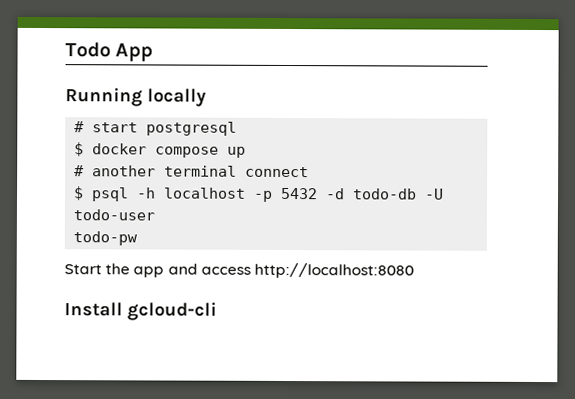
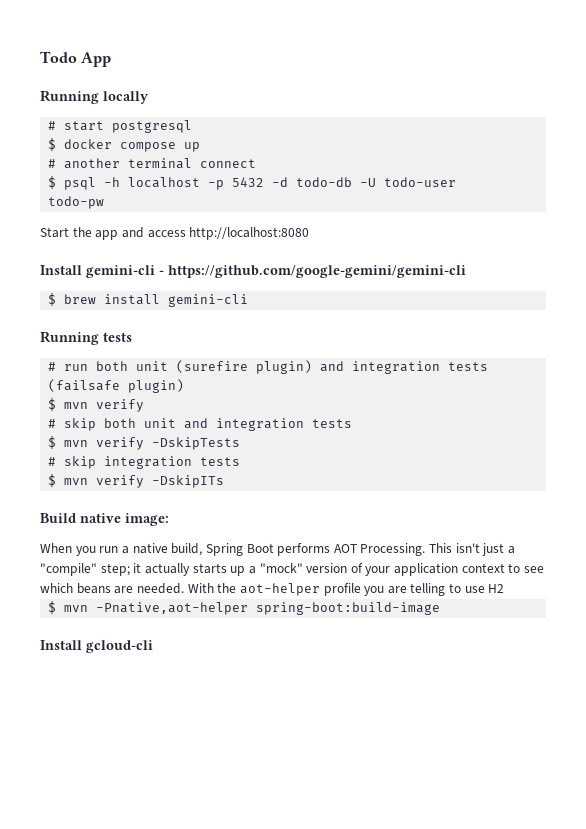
+ Install gemini-cli - https://github.com/google-gemini/gemini-cli
+ $ brew install gemini-cli
+ Running tests
+ # run both unit (surefire plugin) and integration tests (failsafe plugin)
+ $ mvn verify
+ # skip both unit and integration tests
+ $ mvn verify -DskipTests
+ # skip integration tests
+ $ mvn verify -DskipITs
+ Build native image:
+ When you run a native build, Spring Boot performs AOT Processing. This isn't just a "compile" step; it actually starts up a "mock" version of your application context to see which beans are needed. With the aot-helper profile you are telling to use H2
+ $ mvn -Pnative,aot-helper spring-boot:build-image

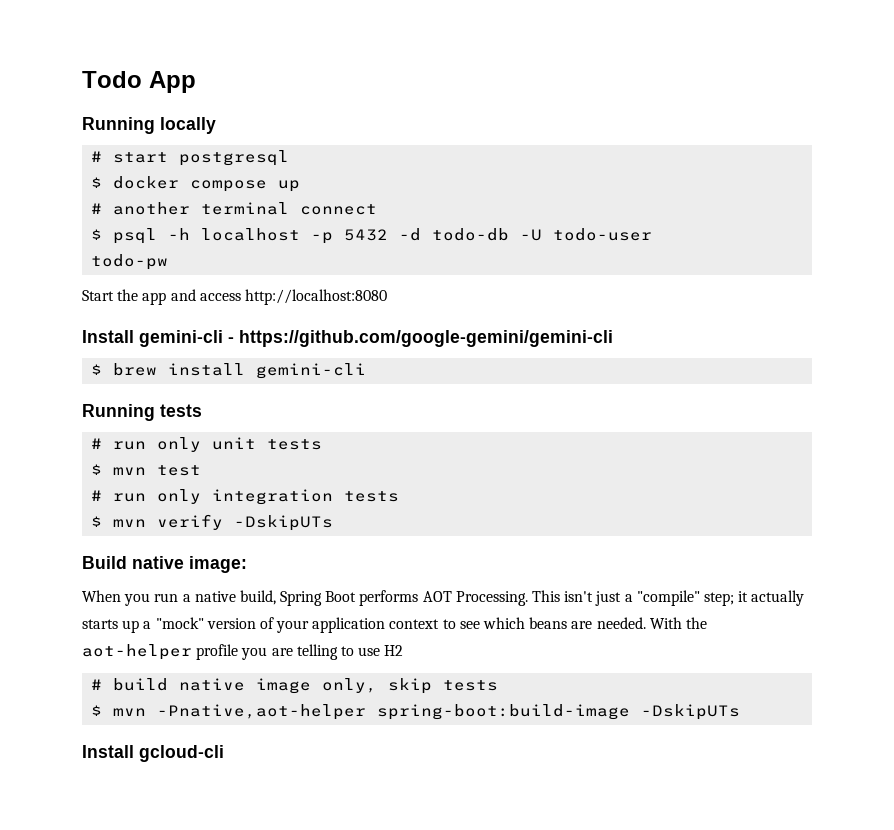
- # run both unit (surefire plugin) and integration tests (failsafe plugin)
- $ mvn verify
- # skip both unit and integration tests
- $ mvn verify -DskipTests
- # skip integration tests
- $ mvn verify -DskipITs
+ # run only unit tests
+ $ mvn test
+ # run only integration tests
+ $ mvn verify -DskipUTs
+ # build native image only, skip tests
- $ mvn -Pnative,aot-helper spring-boot:build-image
+ $ mvn -Pnative,aot-helper spring-boot:build-image -DskipUTs

